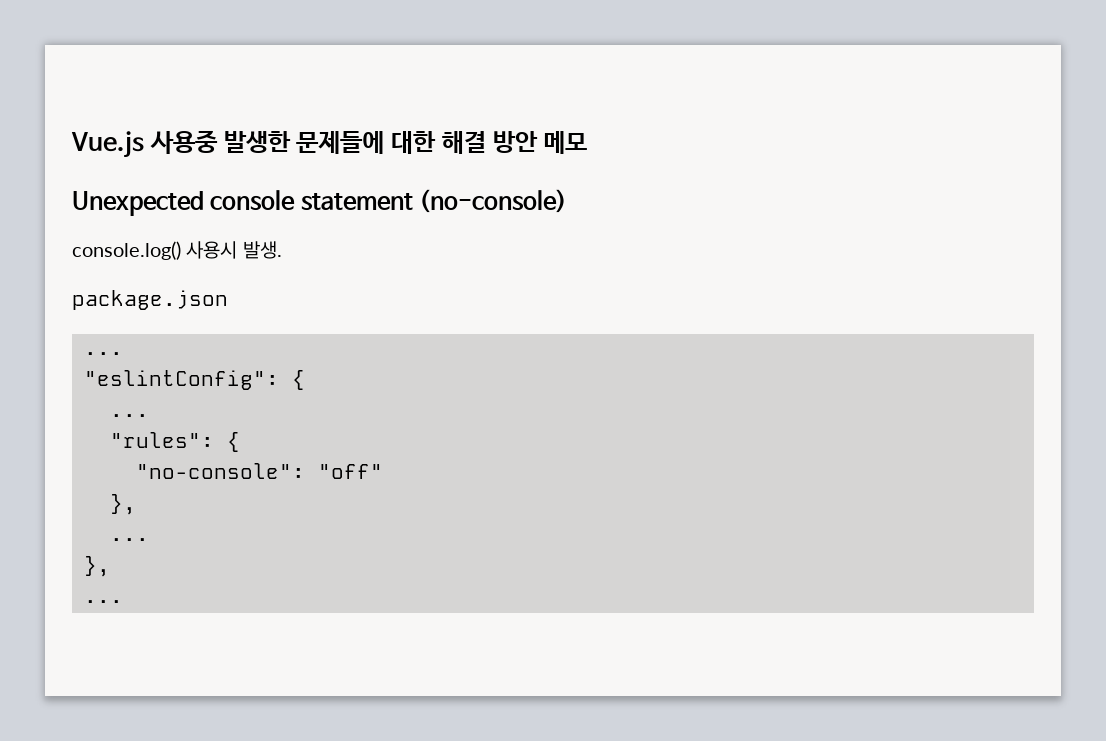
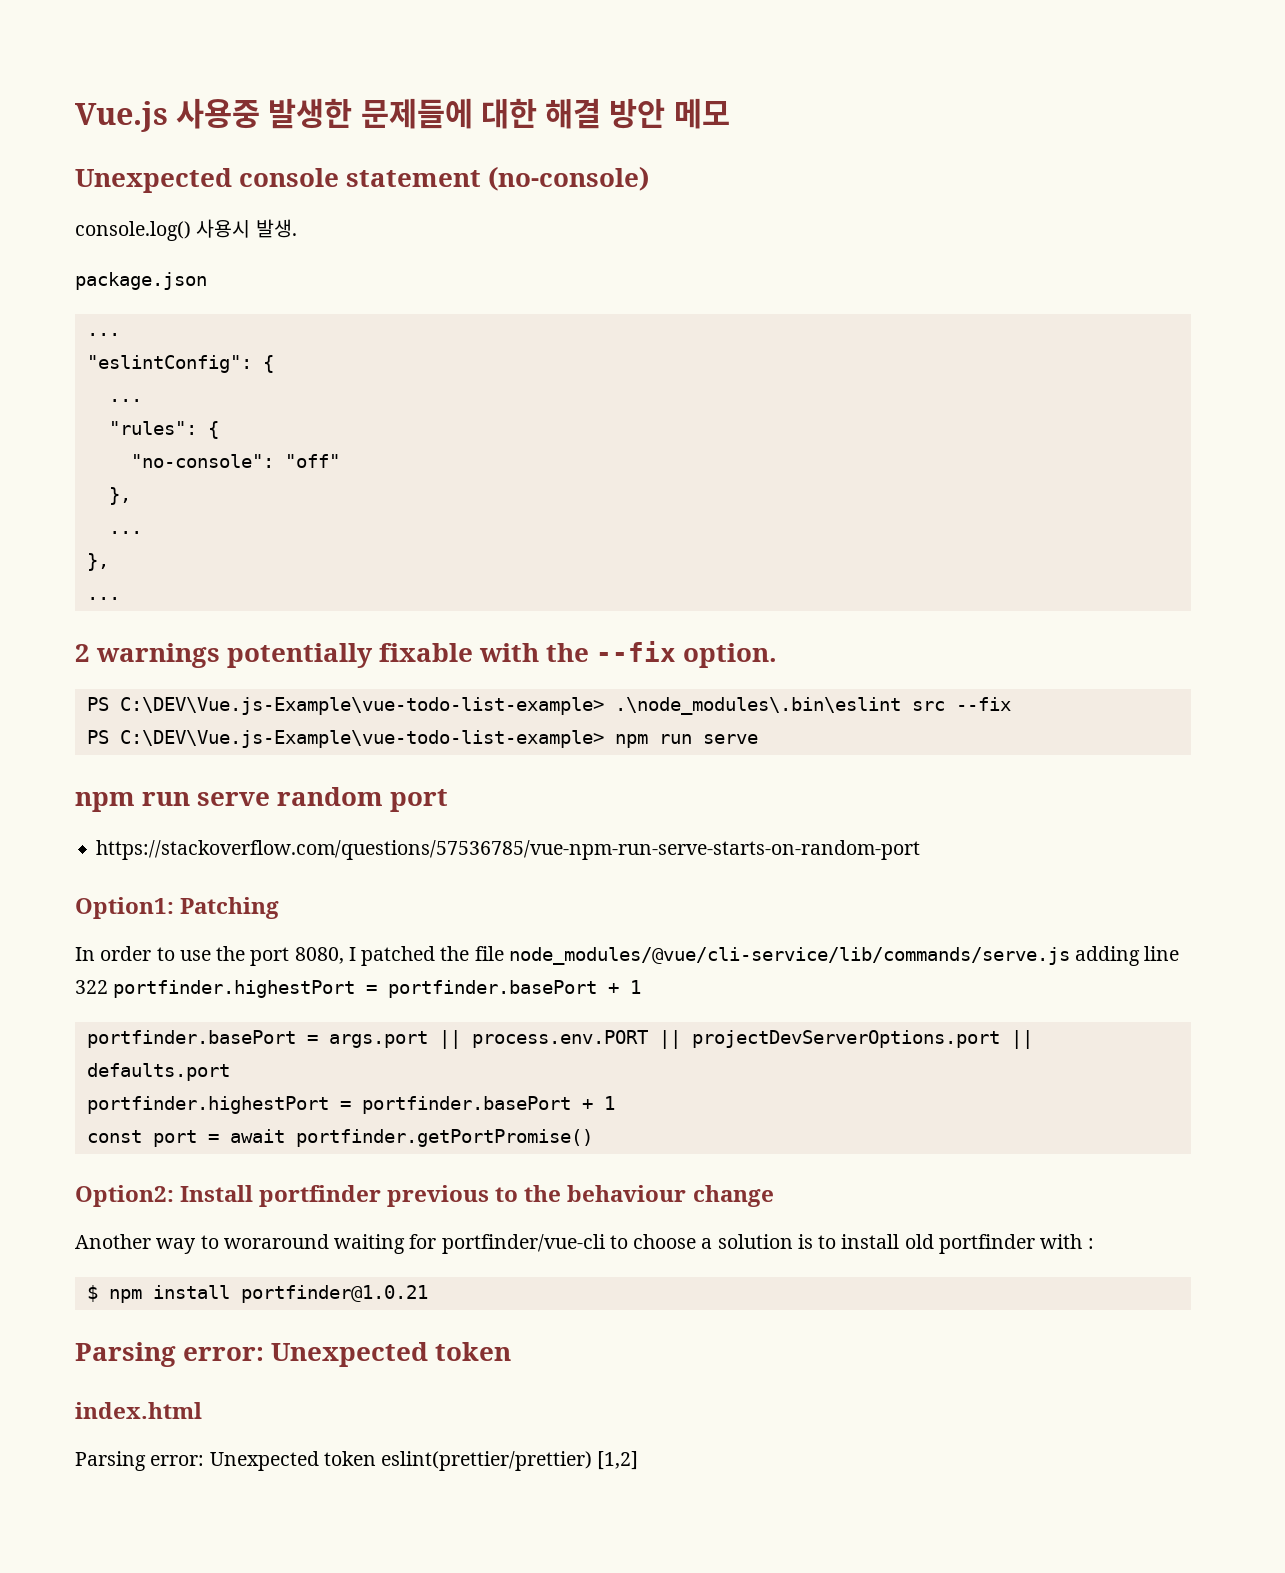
+ 2 warnings potentially fixable with the --fix option.
+ PS C:\DEV\Vue.js-Example\vue-todo-list-example> .\node_modules\.bin\eslint src --fix
+ PS C:\DEV\Vue.js-Example\vue-todo-list-example> npm run serve
+ npm run serve random port
+ https://stackoverflow.com/questions/57536785/vue-npm-run-serve-starts-on-random-port
+ Option1: Patching
+ In order to use the port 8080, I patched the file node_modules/@vue/cli-service/lib/commands/serve.js adding line 322 portfinder.highestPort = portfinder.basePort + 1
+ portfinder.basePort = args.port || process.env.PORT || projectDevServerOptions.port || defaults.port
+ portfinder.highestPort = portfinder.basePort + 1
+ const port = await portfinder.getPortPromise()
+ Option2: Install portfinder previous to the behaviour change
+ Another way to woraround waiting for portfinder/vue-cli to choose a solution is to install old portfinder with :
+ $ npm install portfinder@1.0.21
+ Parsing error: Unexpected token
+ index.html
+ Parsing error: Unexpected token eslint(prettier/prettier) [1,2]

